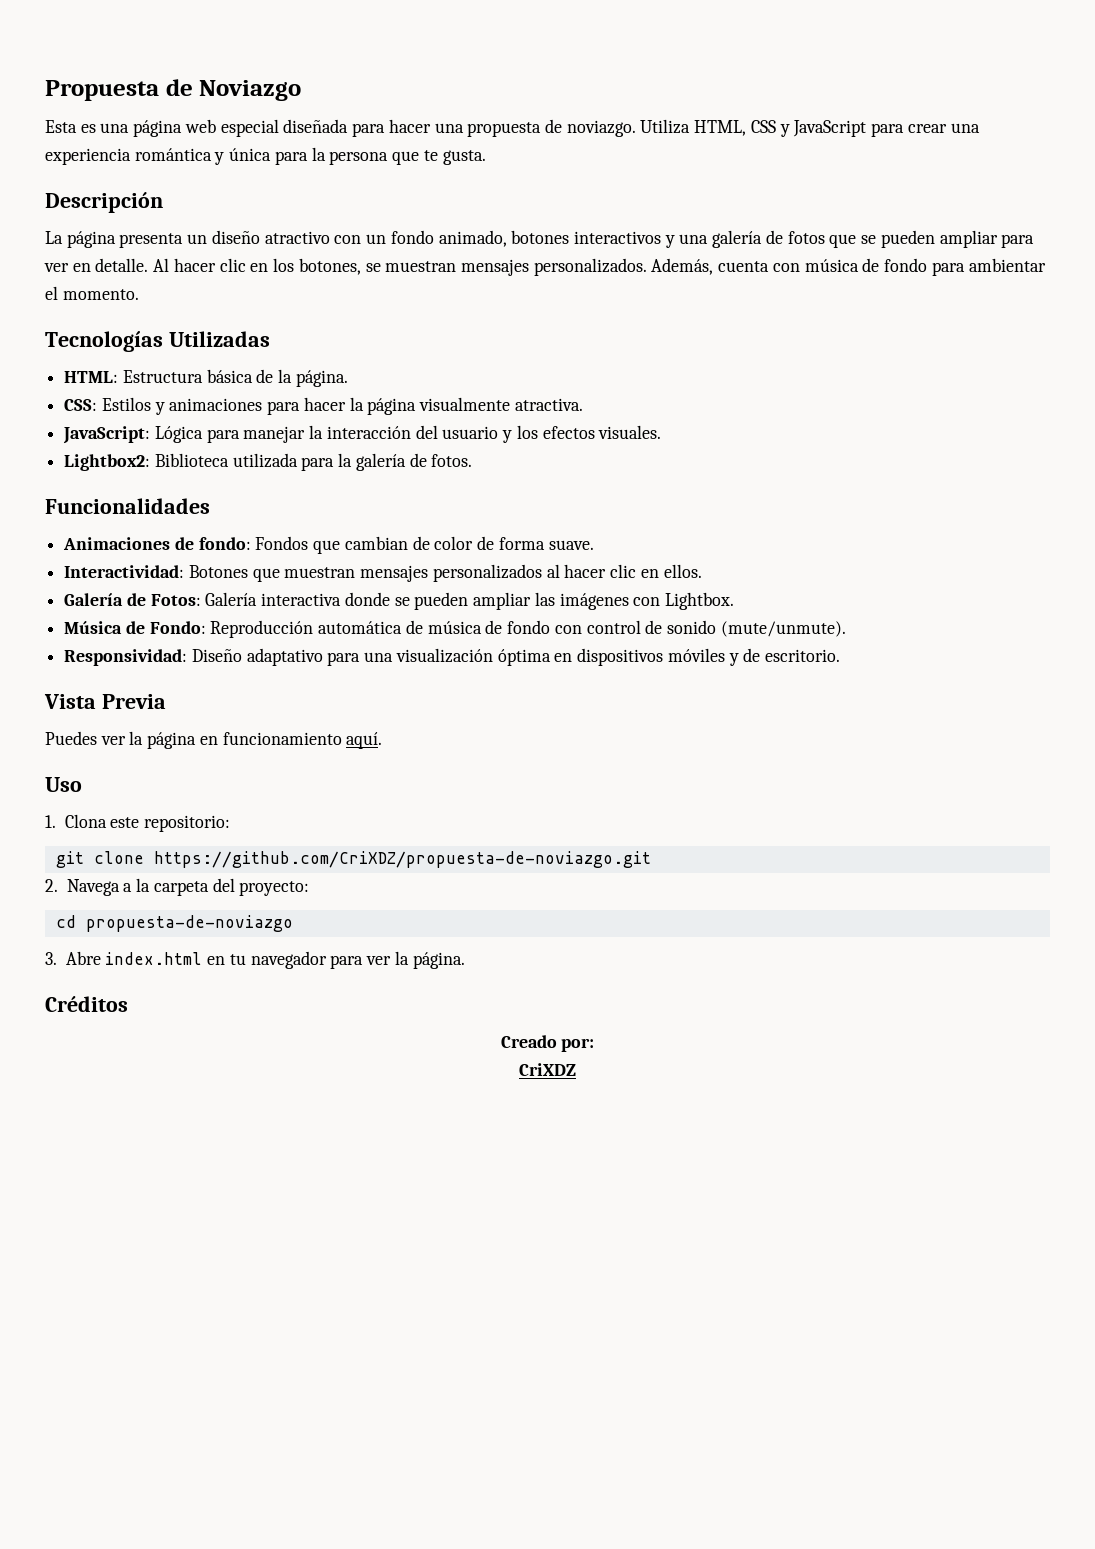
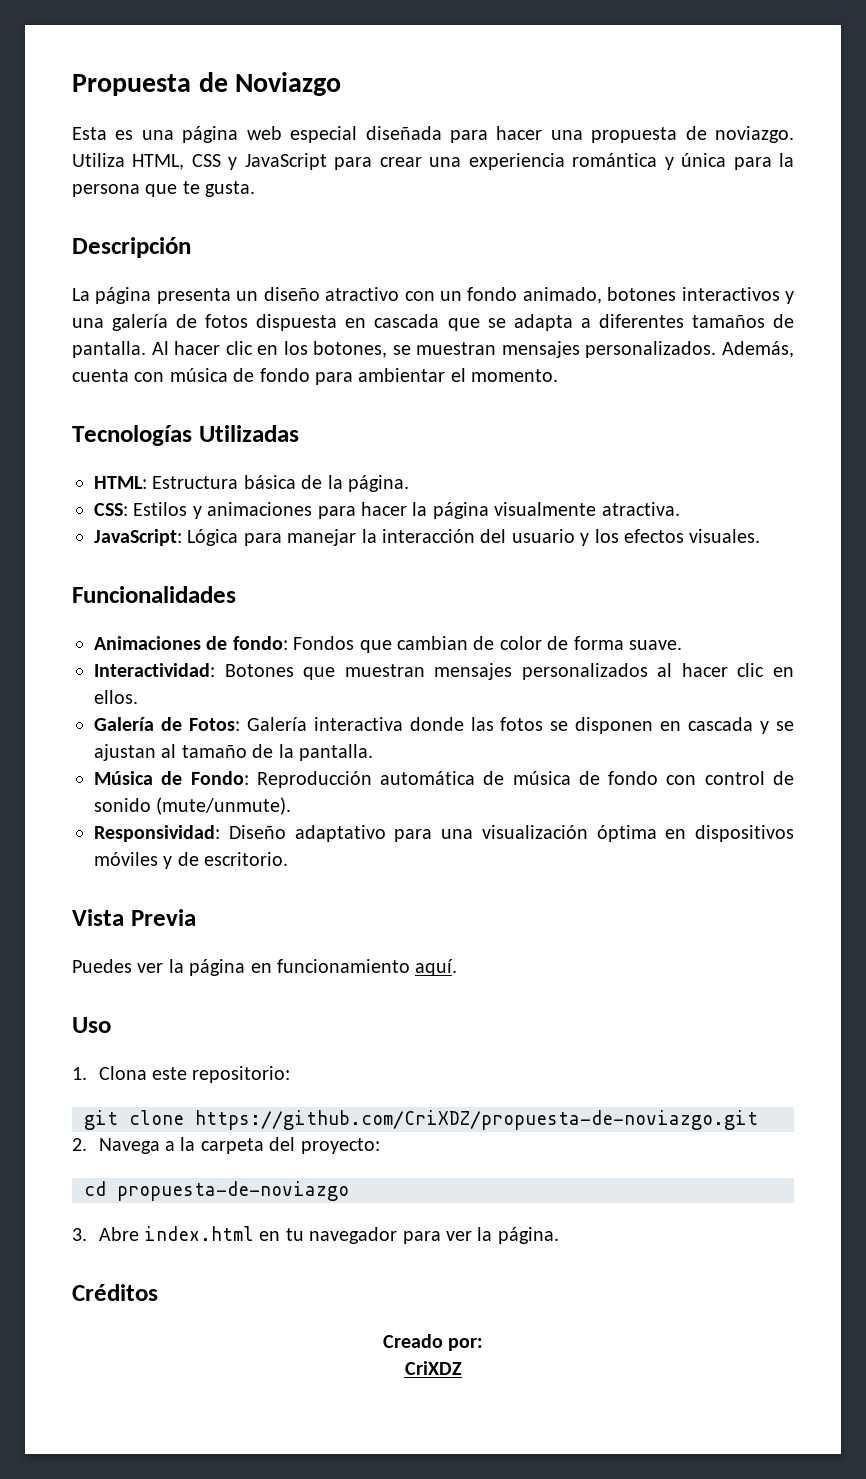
- La página presenta un diseño atractivo con un fondo animado, botones interactivos y una galería de fotos que se pueden ampliar para ver en detalle.
+ La página presenta un diseño atractivo con un fondo animado, botones interactivos y una galería de fotos dispuesta en cascada que se adapta a diferentes tamaños de pantalla.
- Lightbox2: Biblioteca utilizada para la galería de fotos.
- Galería de Fotos: Galería interactiva donde se pueden ampliar las imágenes con Lightbox.
+ Galería de Fotos: Galería interactiva donde las fotos se disponen en cascada y se ajustan al tamaño de la pantalla.

